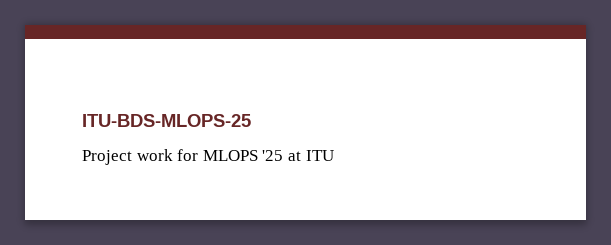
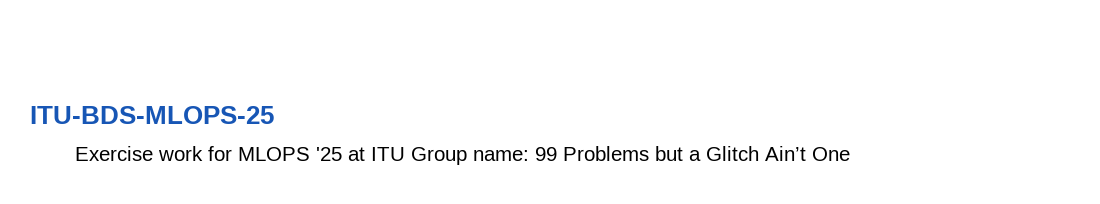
- Project work for MLOPS '25 at ITU
+ Exercise work for MLOPS '25 at ITU Group name: 99 Problems but a Glitch Ain’t One

